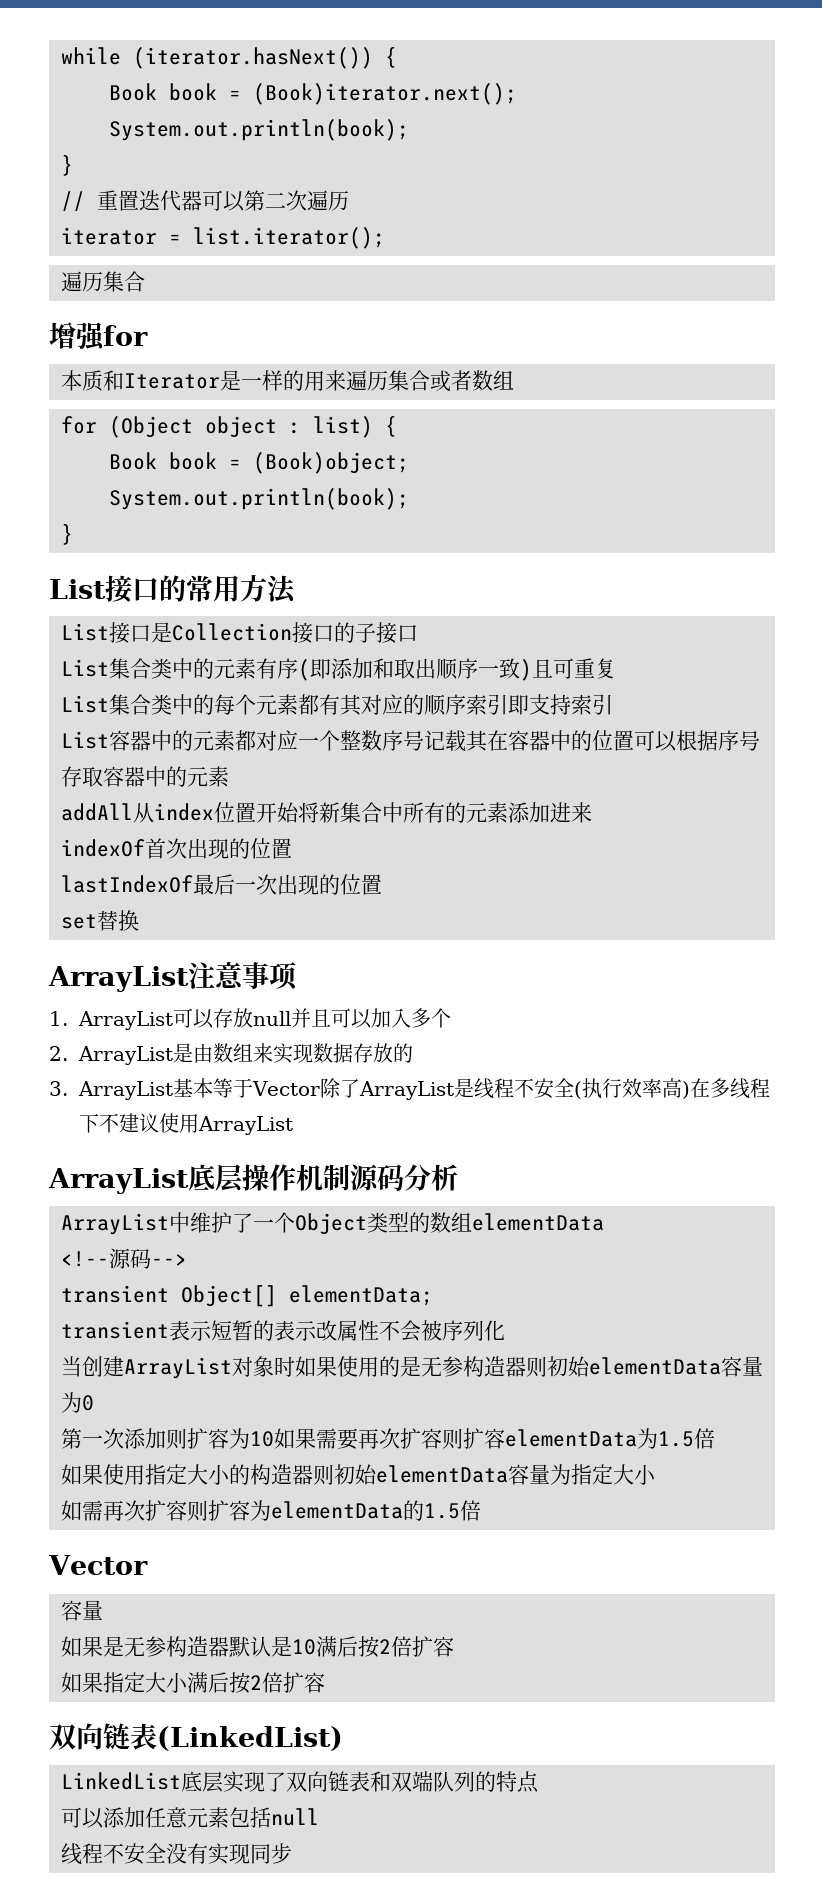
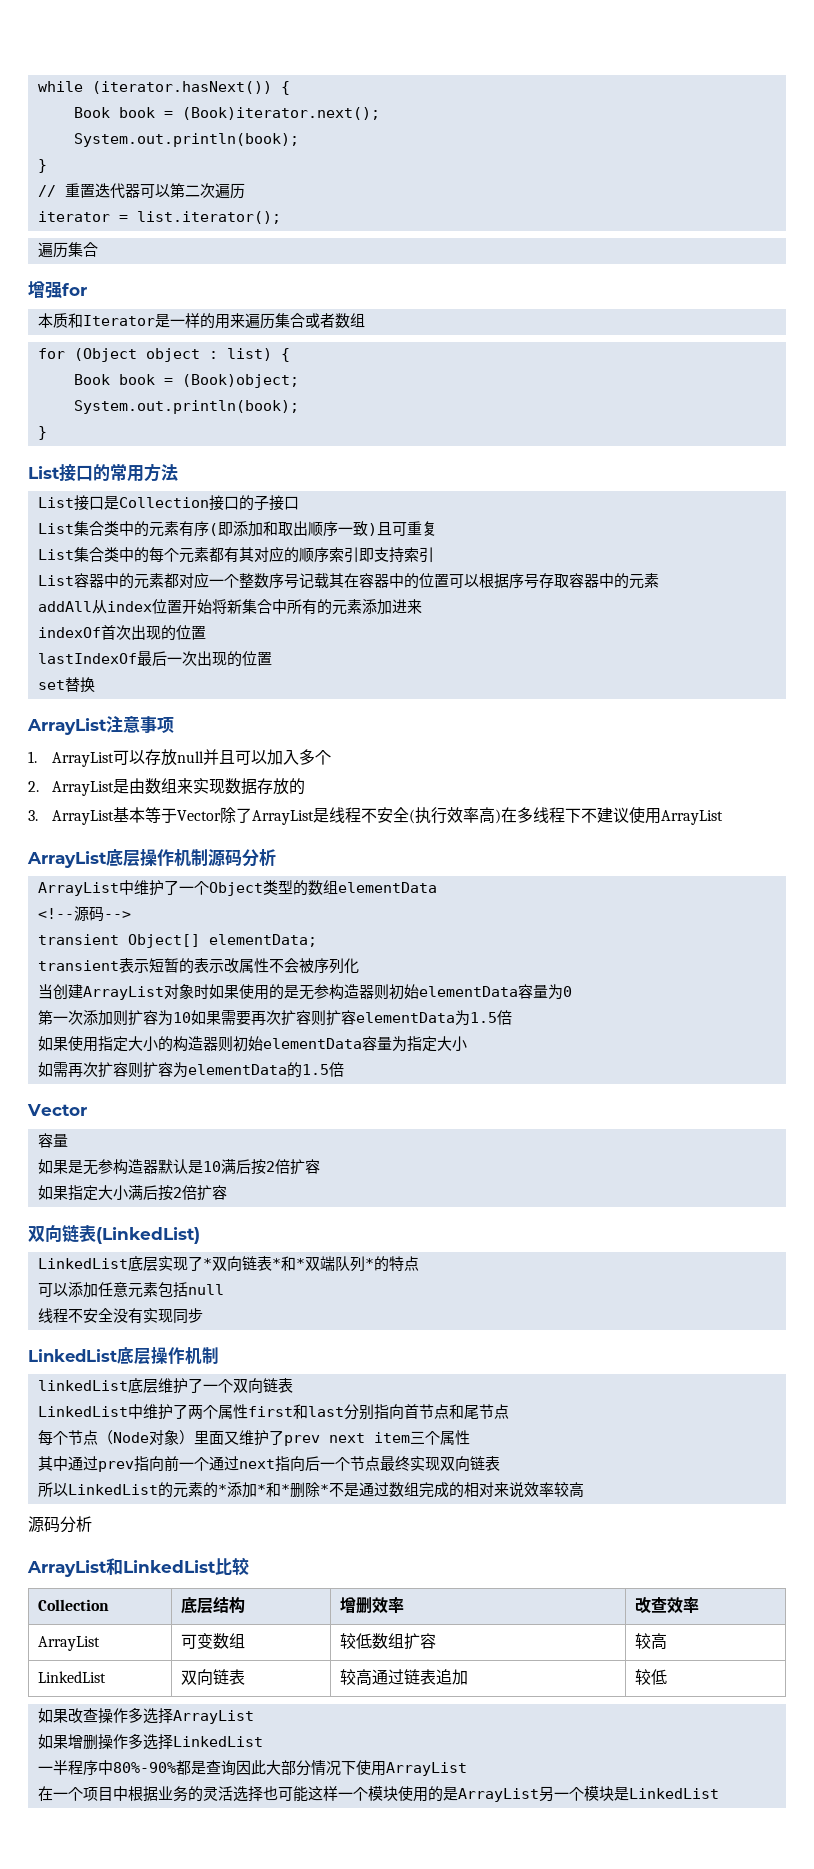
- LinkedList底层实现了双向链表和双端队列的特点
+ LinkedList底层实现了*双向链表*和*双端队列*的特点
+ LinkedList底层操作机制
+ linkedList底层维护了一个双向链表
+ LinkedList中维护了两个属性first和last分别指向首节点和尾节点
+ 每个节点（Node对象）里面又维护了prev next item三个属性
+ 其中通过prev指向前一个通过next指向后一个节点最终实现双向链表
+ 所以LinkedList的元素的*添加*和*删除*不是通过数组完成的相对来说效率较高
+ 源码分析
+ ArrayList和LinkedList比较
+ Collection | 底层结构 | 增删效率 | 改查效率
+ ArrayList | 可变数组 | 较低数组扩容 | 较高
+ LinkedList | 双向链表 | 较高通过链表追加 | 较低
+ 如果改查操作多选择ArrayList
+ 如果增删操作多选择LinkedList
+ 一半程序中80%-90%都是查询因此大部分情况下使用ArrayList
+ 在一个项目中根据业务的灵活选择也可能这样一个模块使用的是ArrayList另一个模块是LinkedList

